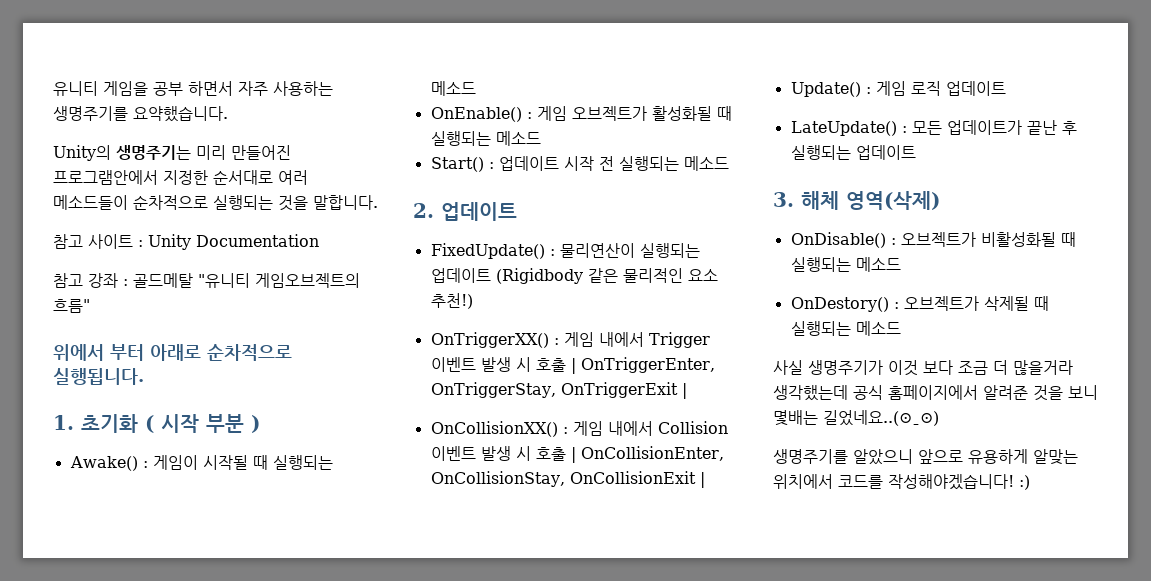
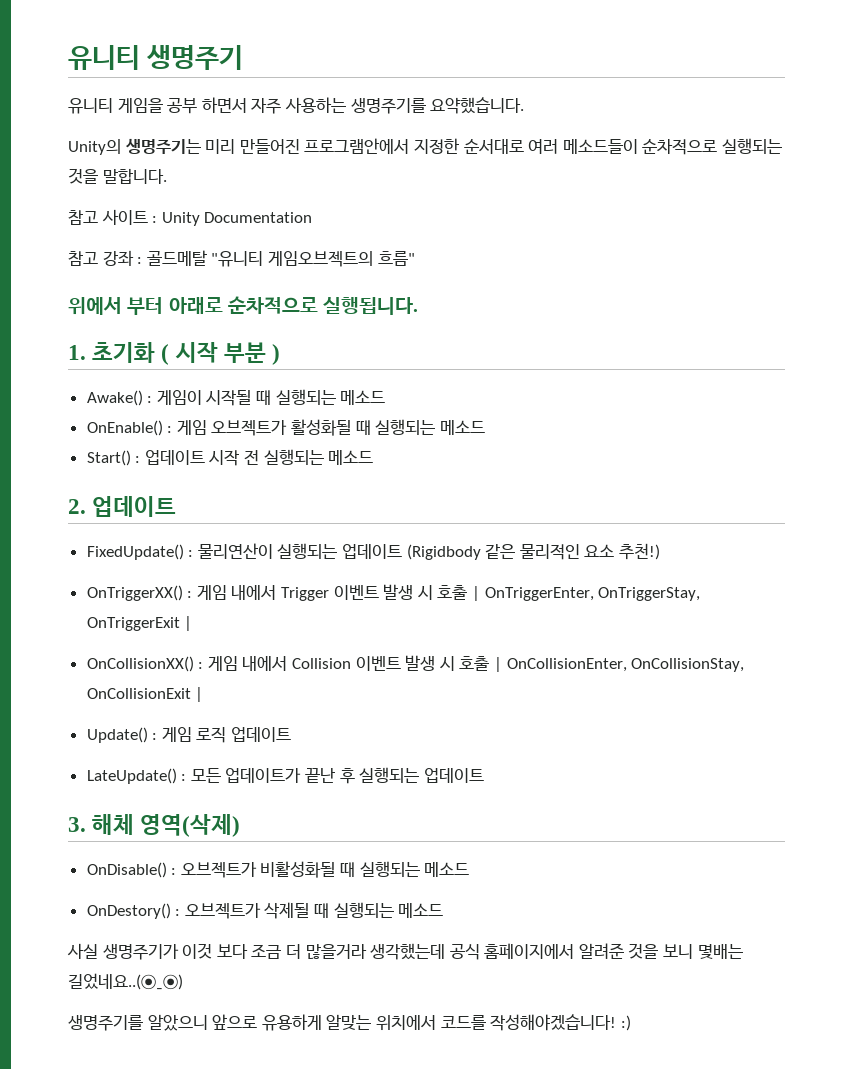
+ 유니티 생명주기

